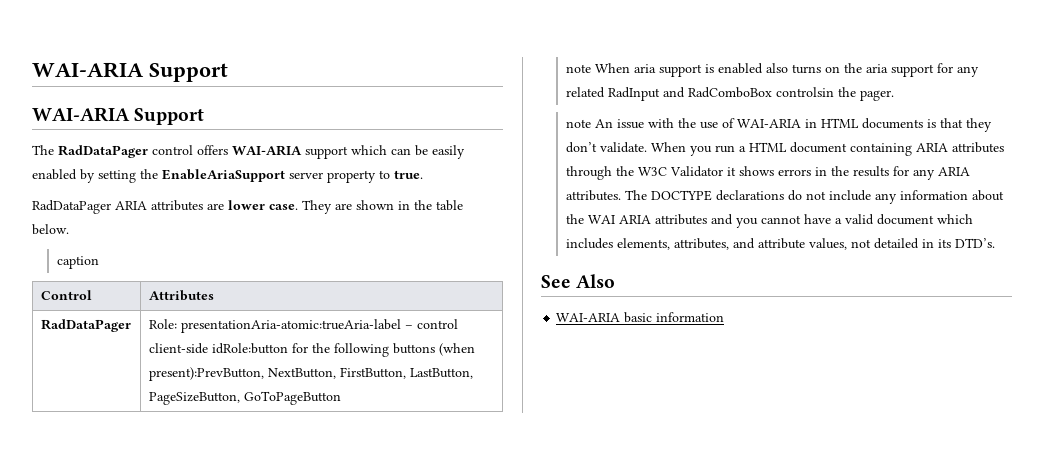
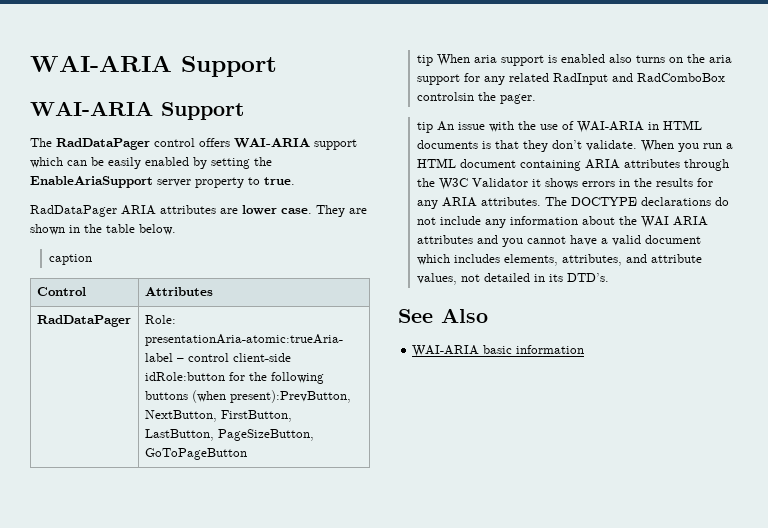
- note When aria support is enabled also turns on the aria support for any related RadInput and RadComboBox controlsin the pager.
+ tip When aria support is enabled also turns on the aria support for any related RadInput and RadComboBox controlsin the pager.
- note An issue with the use of WAI-ARIA in HTML documents is that they don’t validate.
+ tip An issue with the use of WAI-ARIA in HTML documents is that they don’t validate.

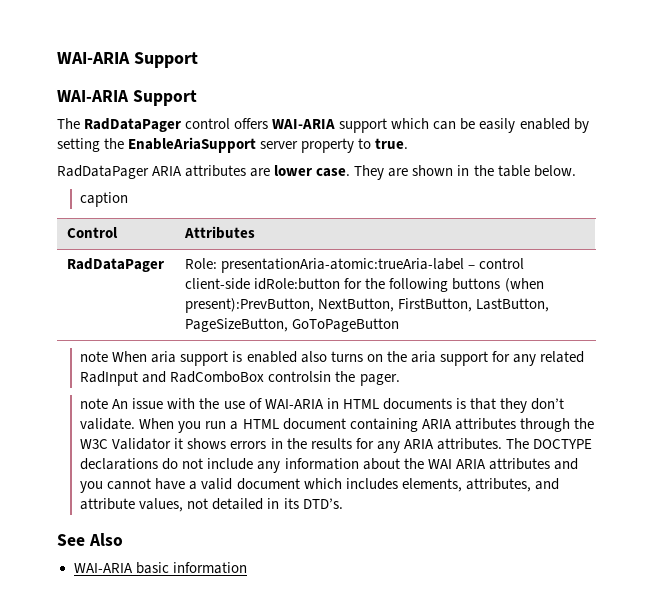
- tip When aria support is enabled also turns on the aria support for any related RadInput and RadComboBox controlsin the pager.
+ note When aria support is enabled also turns on the aria support for any related RadInput and RadComboBox controlsin the pager.
- tip An issue with the use of WAI-ARIA in HTML documents is that they don’t validate.
+ note An issue with the use of WAI-ARIA in HTML documents is that they don’t validate.

